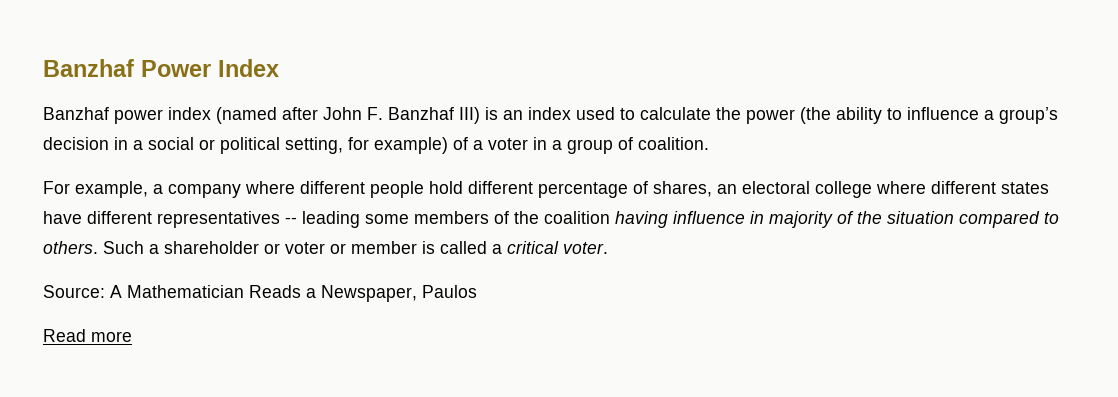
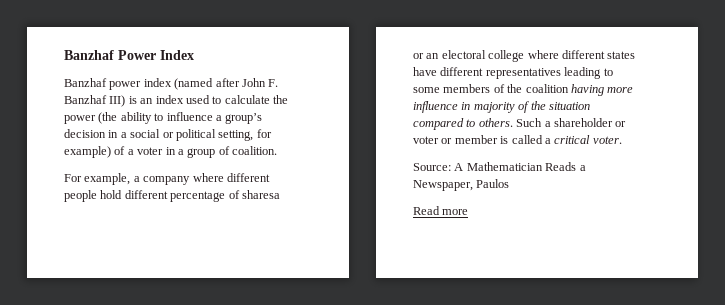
- For example, a company where different people hold different percentage of shares, an electoral college where different states have different representatives -- leading some members of the coalition having influence in majority of the situation compared to others.
+ For example, a company where different people hold different percentage of sharesa or an electoral college where different states have different representatives leading to some members of the coalition having more influence in majority of the situation compared to others.

